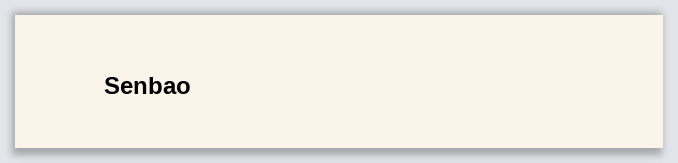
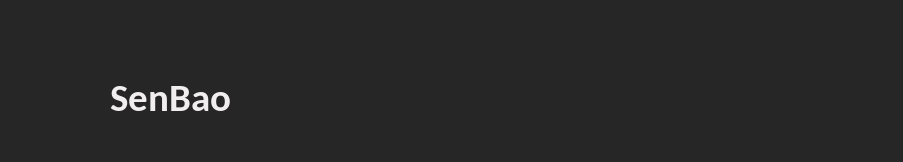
- Senbao
+ SenBao

